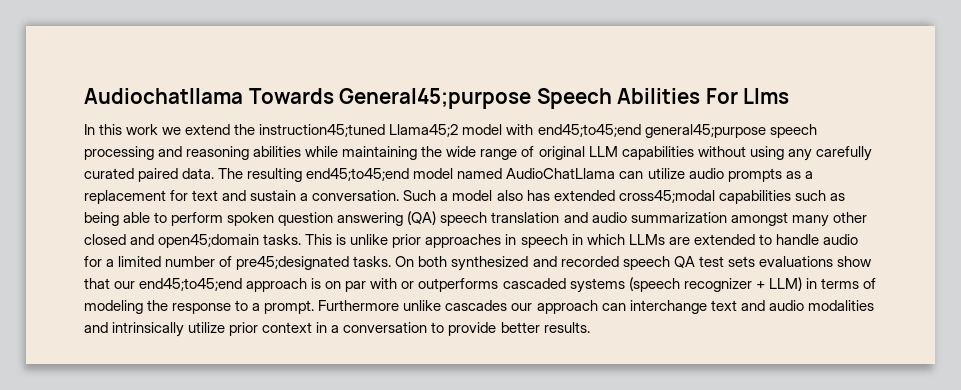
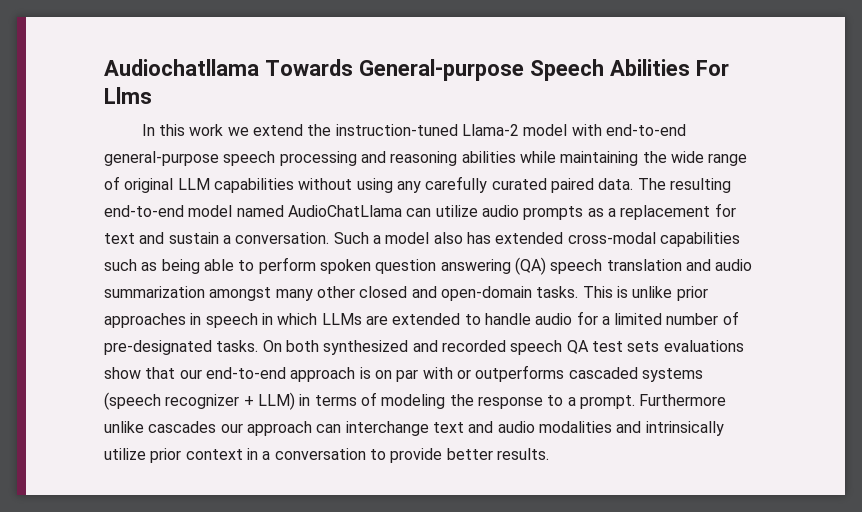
- Audiochatllama Towards General45;purpose Speech Abilities For Llms
+ Audiochatllama Towards General-purpose Speech Abilities For Llms
- In this work we extend the instruction45;tuned Llama45;2 model with end45;to45;end general45;purpose speech processing and reasoning abilities while maintaining the wide range of original LLM capabilities without using any carefully curated paired data.
+ In this work we extend the instruction-tuned Llama-2 model with end-to-end general-purpose speech processing and reasoning abilities while maintaining the wide range of original LLM capabilities without using any carefully curated paired data.
- The resulting end45;to45;end model named AudioChatLlama can utilize audio prompts as a replacement for text and sustain a conversation.
+ The resulting end-to-end model named AudioChatLlama can utilize audio prompts as a replacement for text and sustain a conversation.
- Such a model also has extended cross45;modal capabilities such as being able to perform spoken question answering (QA) speech translation and audio summarization amongst many other closed and open45;domain tasks.
+ Such a model also has extended cross-modal capabilities such as being able to perform spoken question answering (QA) speech translation and audio summarization amongst many other closed and open-domain tasks.
- This is unlike prior approaches in speech in which LLMs are extended to handle audio for a limited number of pre45;designated tasks.
+ This is unlike prior approaches in speech in which LLMs are extended to handle audio for a limited number of pre-designated tasks.
- On both synthesized and recorded speech QA test sets evaluations show that our end45;to45;end approach is on par with or outperforms cascaded systems (speech recognizer + LLM) in terms of modeling the response to a prompt.
+ On both synthesized and recorded speech QA test sets evaluations show that our end-to-end approach is on par with or outperforms cascaded systems (speech recognizer + LLM) in terms of modeling the response to a prompt.

